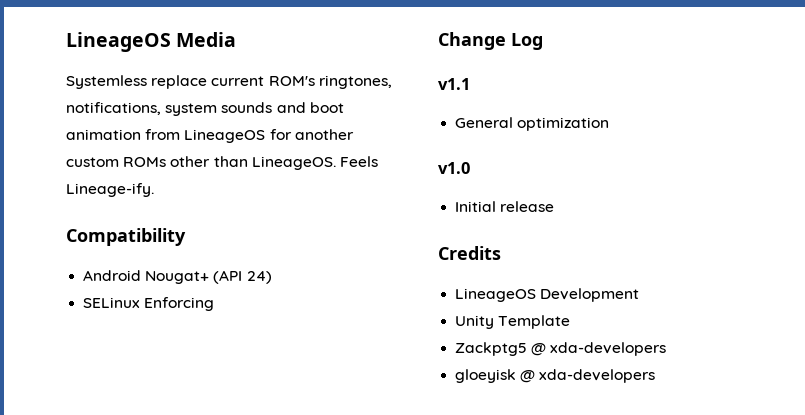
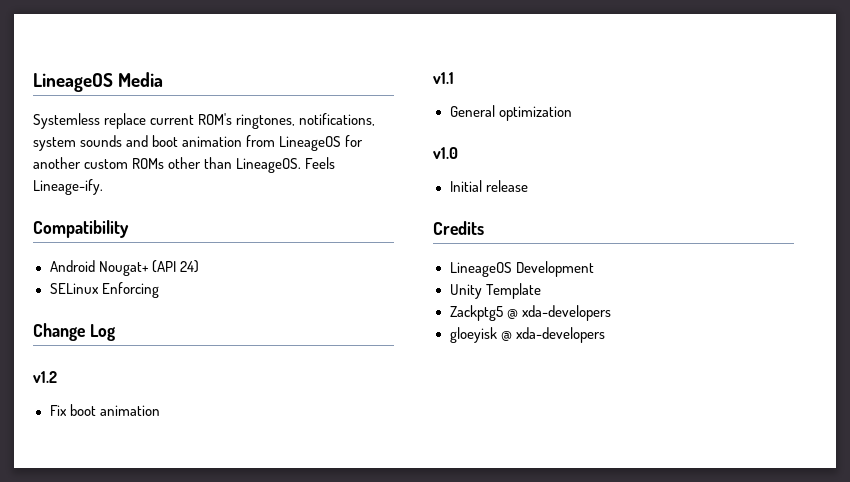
+ v1.2
+ Fix boot animation

